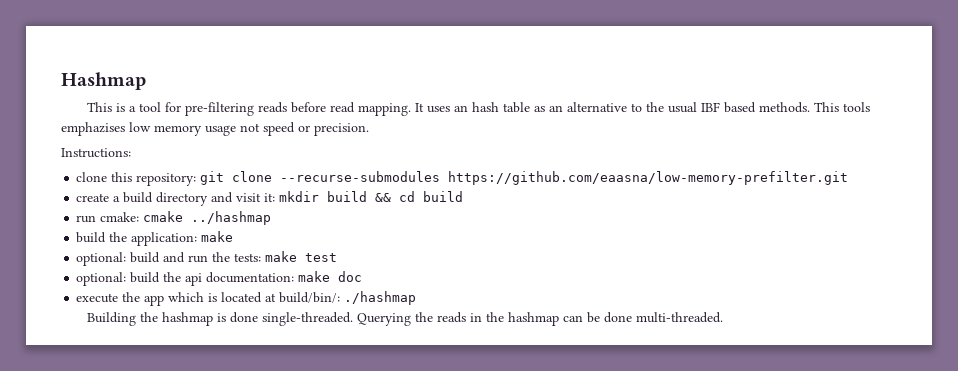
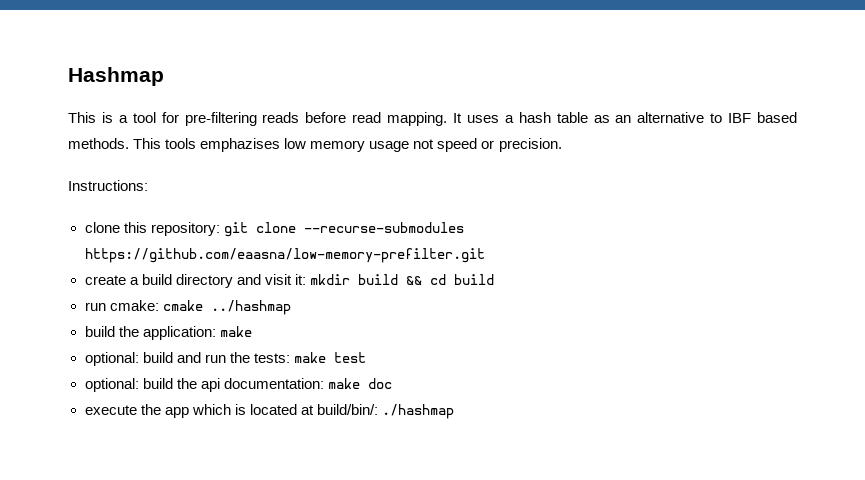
- It uses an hash table as an alternative to the usual IBF based methods.
+ It uses a hash table as an alternative to IBF based methods.
- Building the hashmap is done single-threaded. Querying the reads in the hashmap can be done multi-threaded.

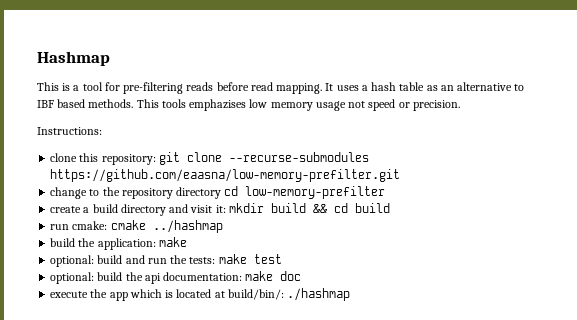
+ change to the repository directory cd low-memory-prefilter

